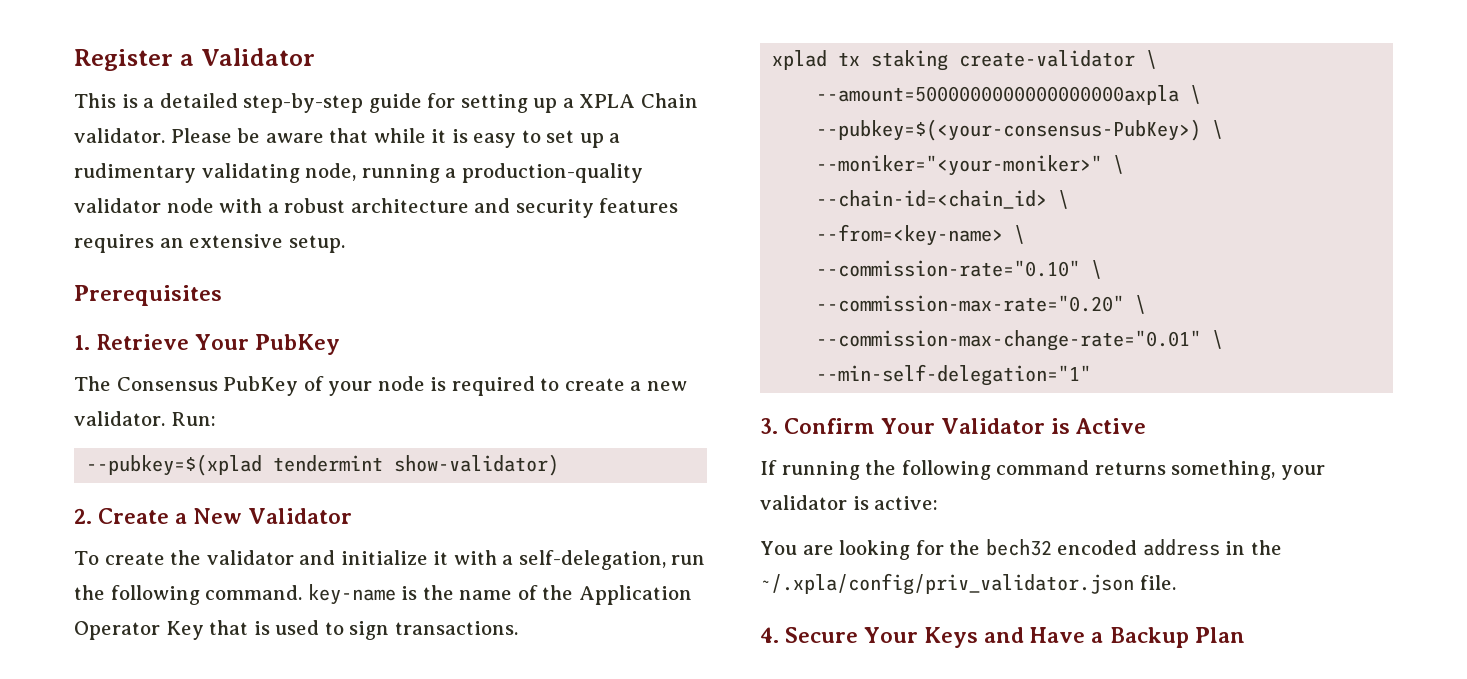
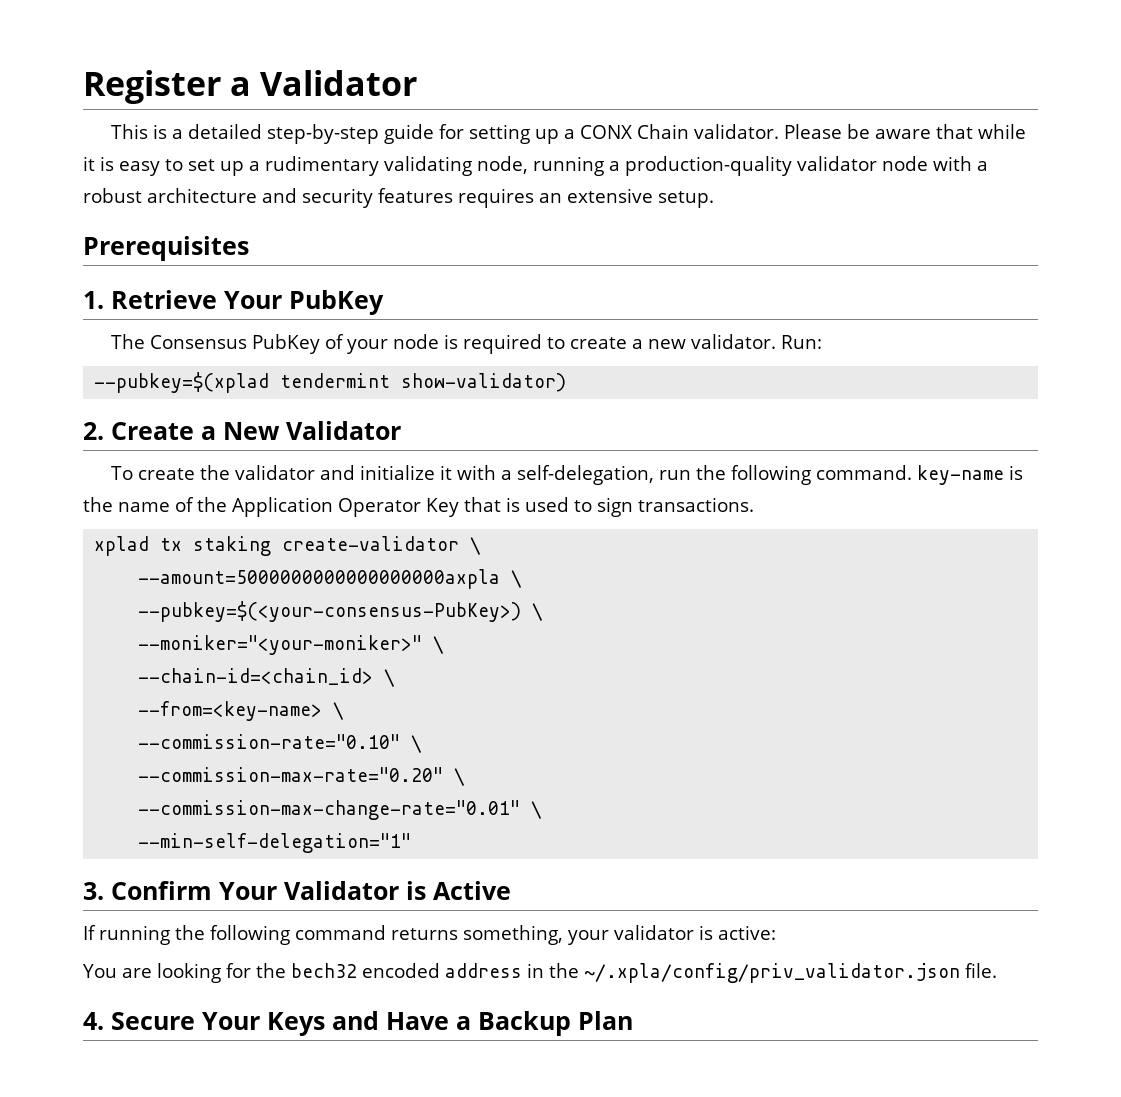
- This is a detailed step-by-step guide for setting up a XPLA Chain validator.
+ This is a detailed step-by-step guide for setting up a CONX Chain validator.

